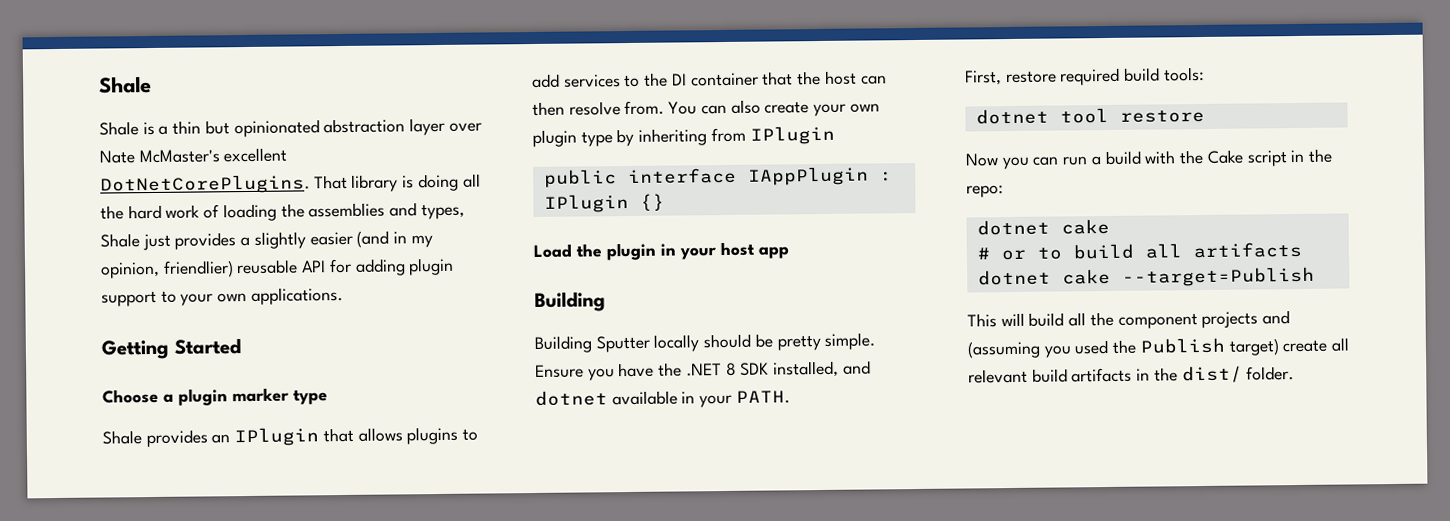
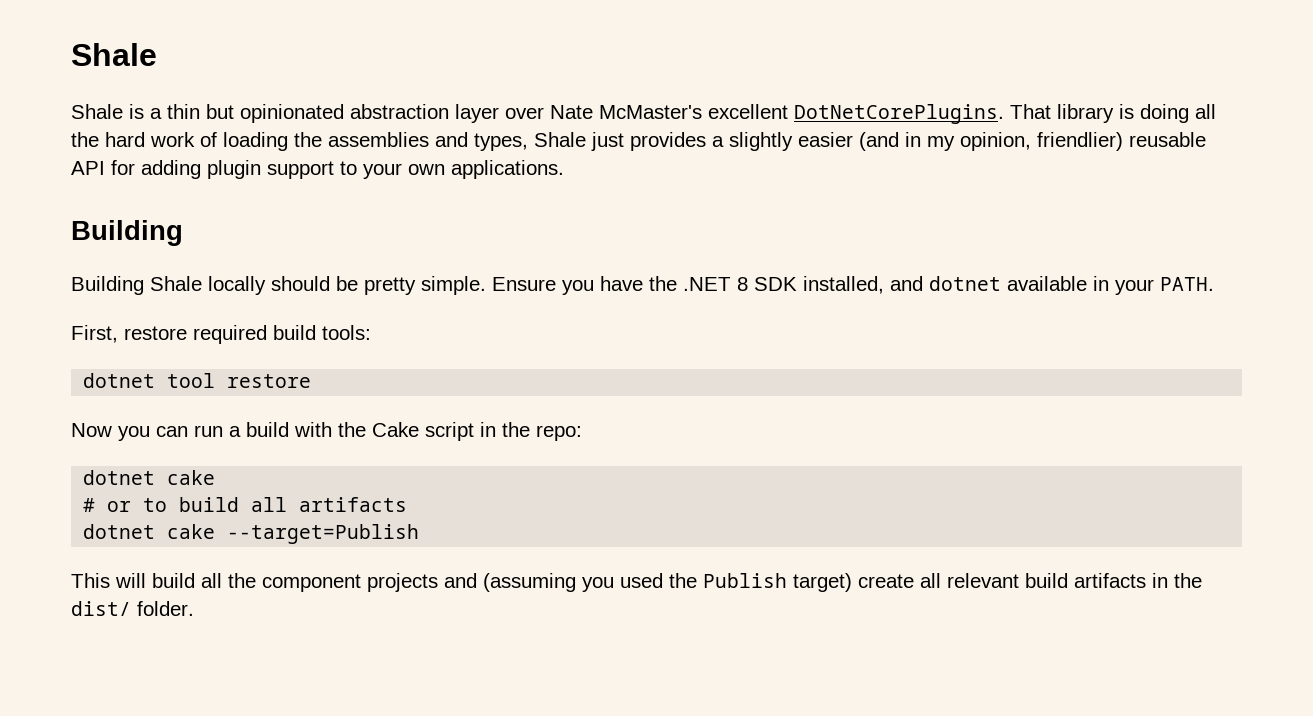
- Getting Started
- Choose a plugin marker type
- Shale provides an IPlugin that allows plugins to add services to the DI container that the host can then resolve from. You can also create your own plugin type by inheriting from IPlugin
- public interface IAppPlugin : IPlugin {}
- Load the plugin in your host app
- Building Sputter locally should be pretty simple.
+ Building Shale locally should be pretty simple.

